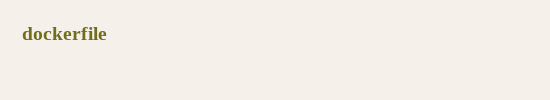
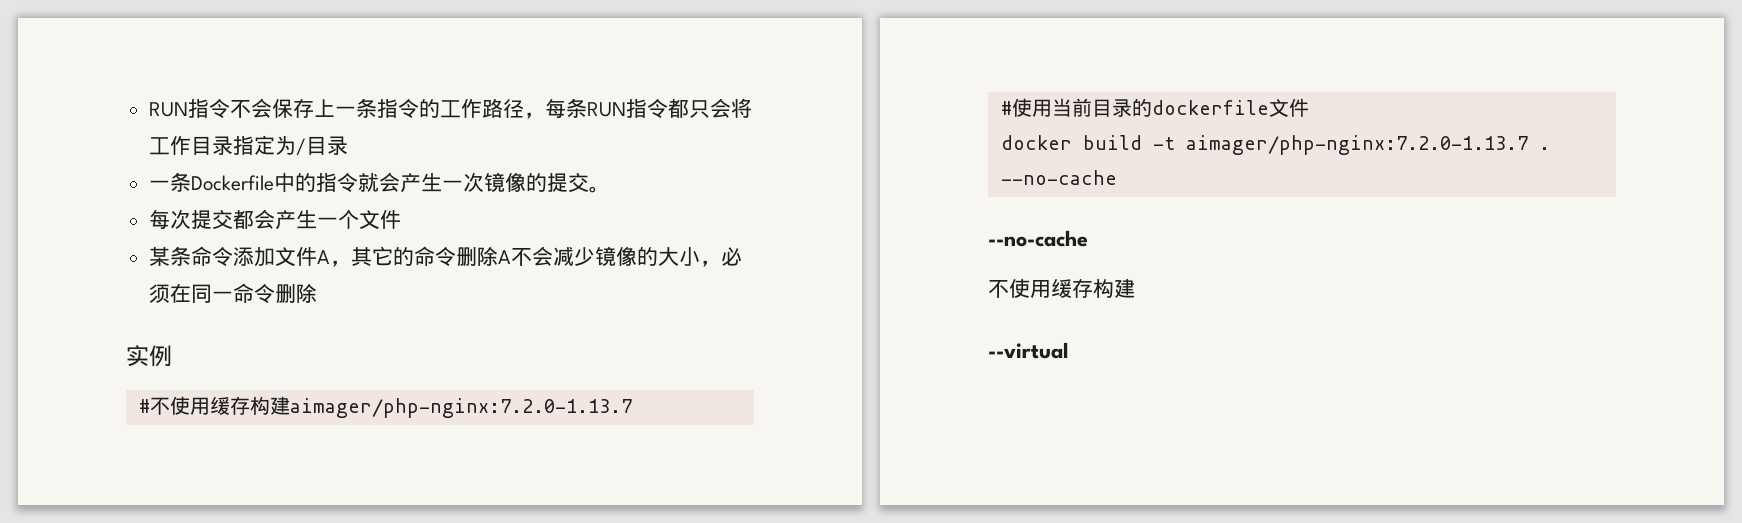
- dockerfile
+ RUN指令不会保存上一条指令的工作路径，每条RUN指令都只会将工作目录指定为/目录
+ 一条Dockerfile中的指令就会产生一次镜像的提交。
+ 每次提交都会产生一个文件
+ 某条命令添加文件A，其它的命令删除A不会减少镜像的大小，必须在同一命令删除
+ 实例
+ #不使用缓存构建aimager/php-nginx:7.2.0-1.13.7
+ #使用当前目录的dockerfile文件
+ docker build -t aimager/php-nginx:7.2.0-1.13.7 . --no-cache
+ --no-cache
+ 不使用缓存构建
+ --virtual

